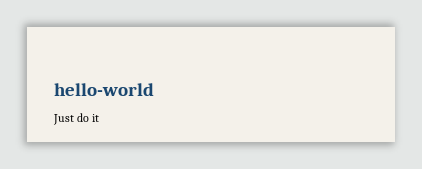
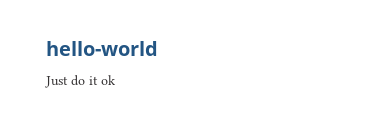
- Just do it
+ Just do it ok

